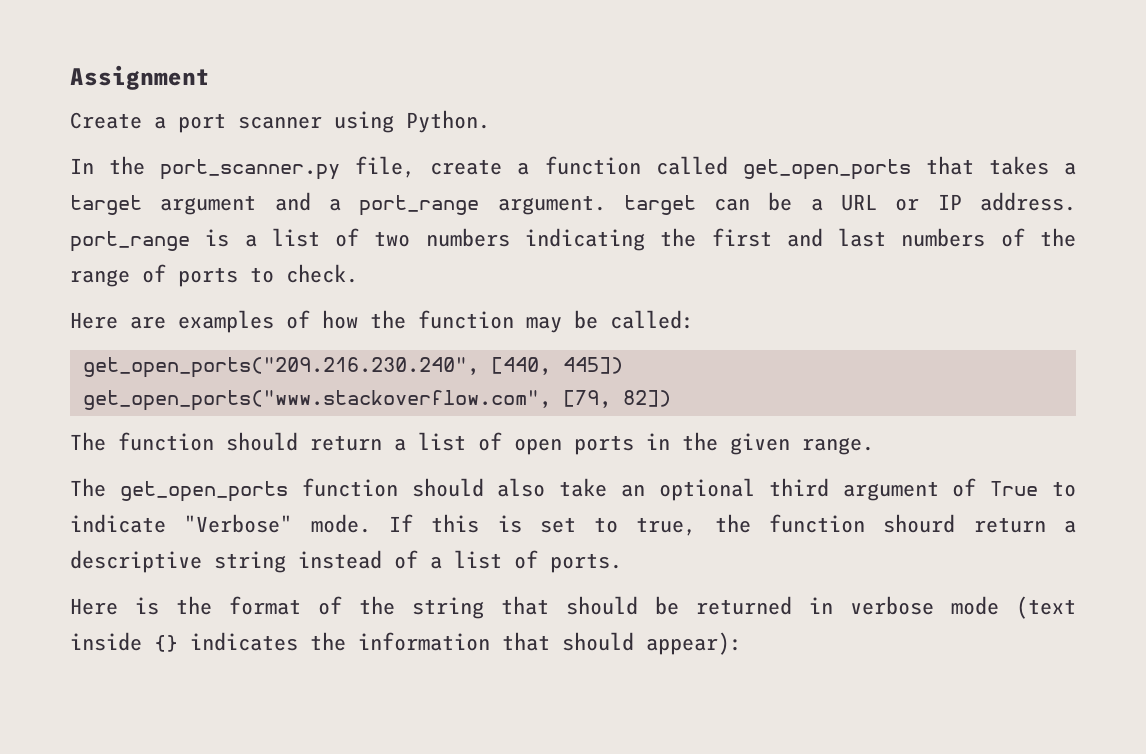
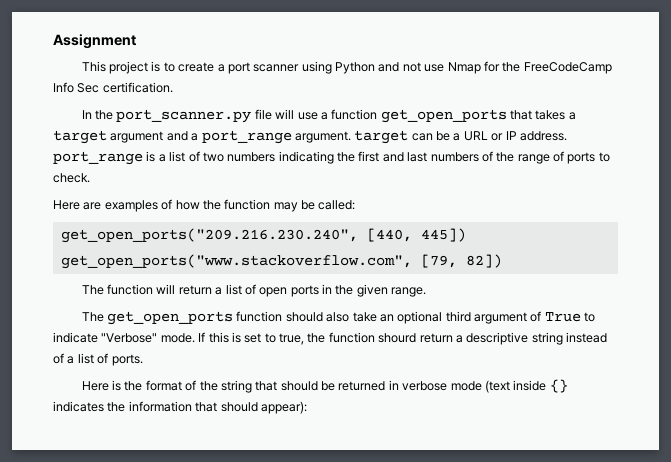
- Create a port scanner using Python.
+ This project is to create a port scanner using Python and not use Nmap for the FreeCodeCamp Info Sec certification.
- In the port_scanner.py file, create a function called get_open_ports that takes a target argument and a port_range argument. target can be a URL or IP address. port_range is a list of two numbers indicating the first and last numbers of the range of ports to check.
+ In the port_scanner.py file will use a function get_open_ports that takes a target argument and a port_range argument. target can be a URL or IP address. port_range is a list of two numbers indicating the first and last numbers of the range of ports to check.
- The function should return a list of open ports in the given range.
+ The function will return a list of open ports in the given range.

